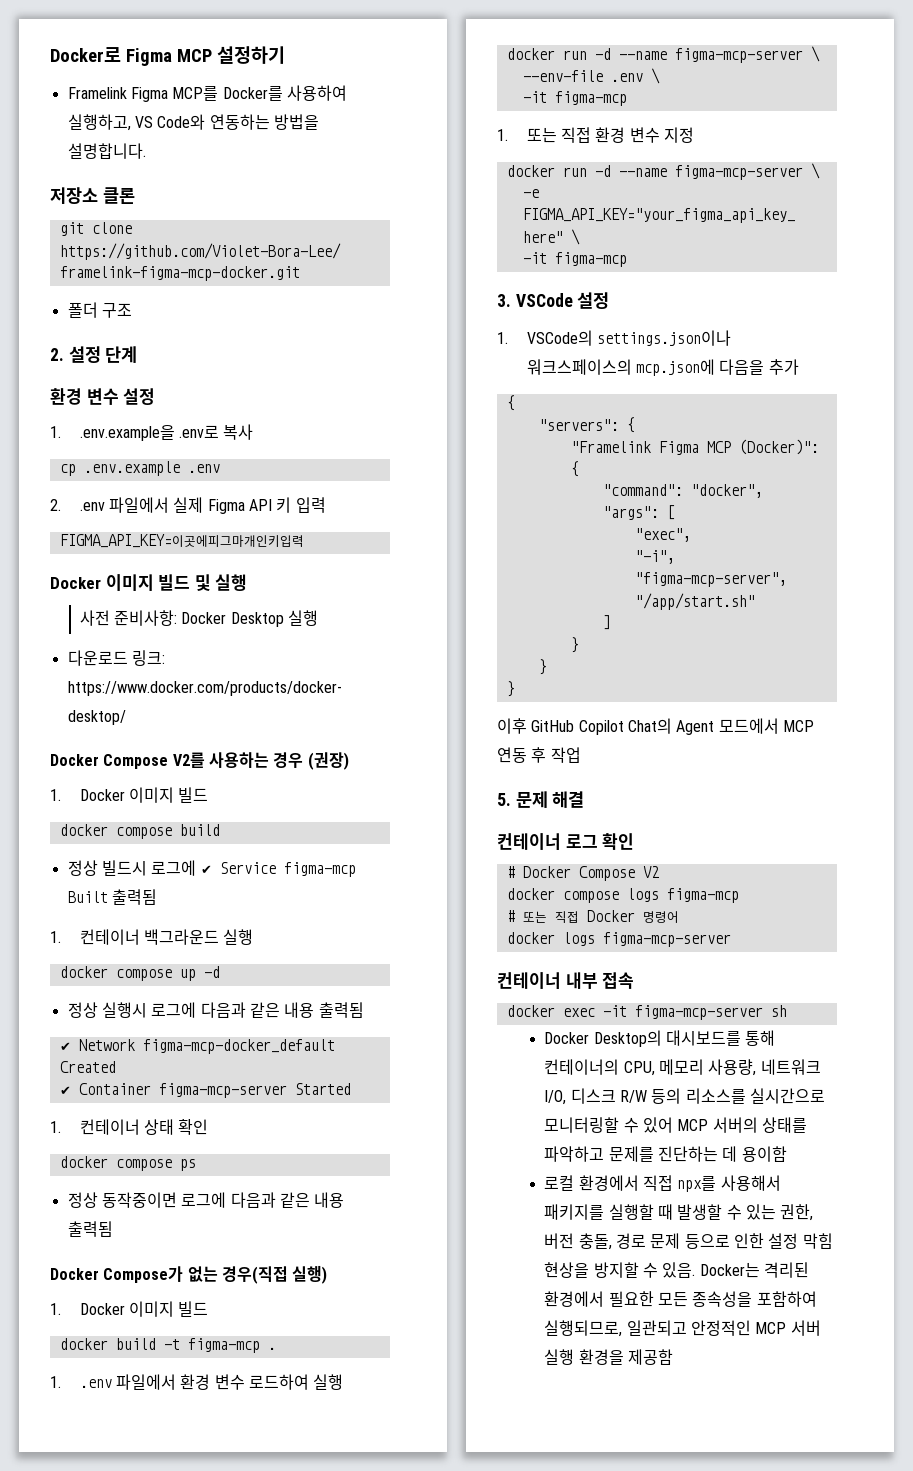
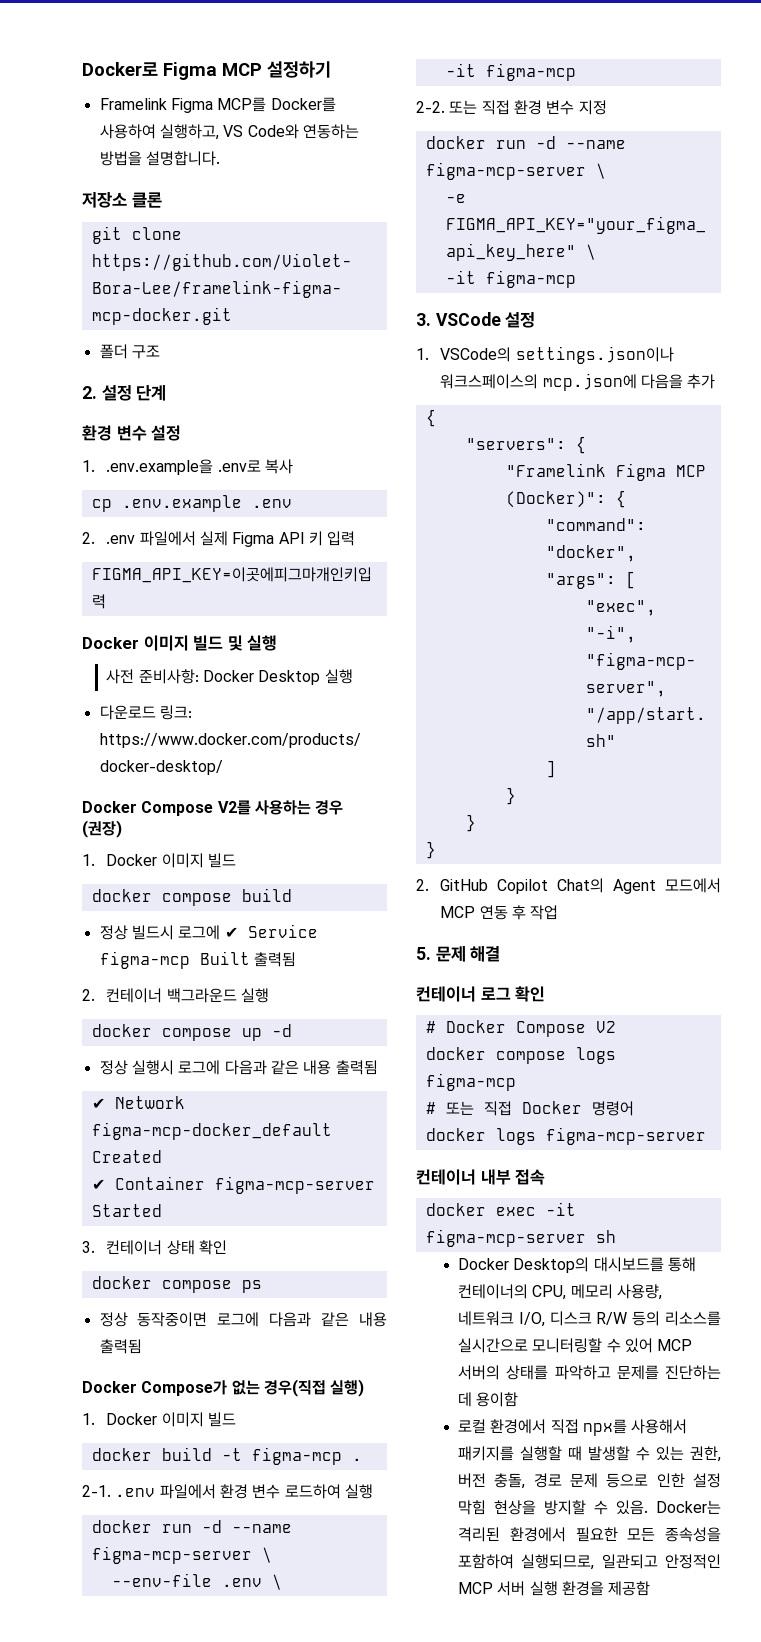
- 1. 컨테이너 백그라운드 실행
+ 2. 컨테이너 백그라운드 실행
- 1. 컨테이너 상태 확인
+ 3. 컨테이너 상태 확인
- 1. .env 파일에서 환경 변수 로드하여 실행
+ 2-1. .env 파일에서 환경 변수 로드하여 실행
- 1. 또는 직접 환경 변수 지정
+ 2-2. 또는 직접 환경 변수 지정
- 이후 GitHub Copilot Chat의 Agent 모드에서 MCP 연동 후 작업
+ 2. GitHub Copilot Chat의 Agent 모드에서 MCP 연동 후 작업

